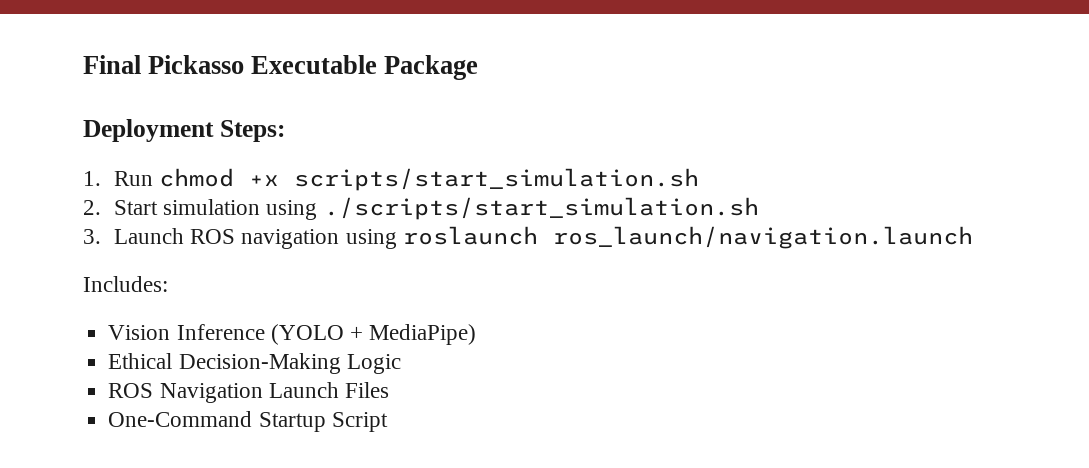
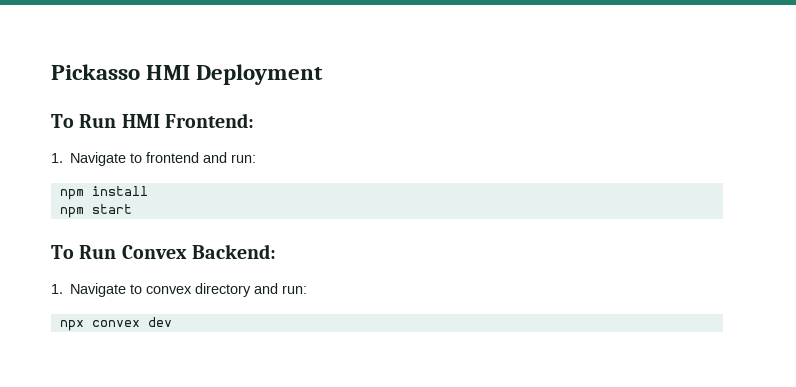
- Final Pickasso Executable Package
- Deployment Steps:
- 1. Run chmod +x scripts/start_simulation.sh
- 2. Start simulation using ./scripts/start_simulation.sh
- 3. Launch ROS navigation using roslaunch ros_launch/navigation.launch
- Includes:
- Vision Inference (YOLO + MediaPipe)
- Ethical Decision-Making Logic
- ROS Navigation Launch Files
- One-Command Startup Script
+ Pickasso HMI Deployment
+ To Run HMI Frontend:
+ 1. Navigate to frontend and run:
+ npm install
+ npm start
+ To Run Convex Backend:
+ 1. Navigate to convex directory and run:
+ npx convex dev

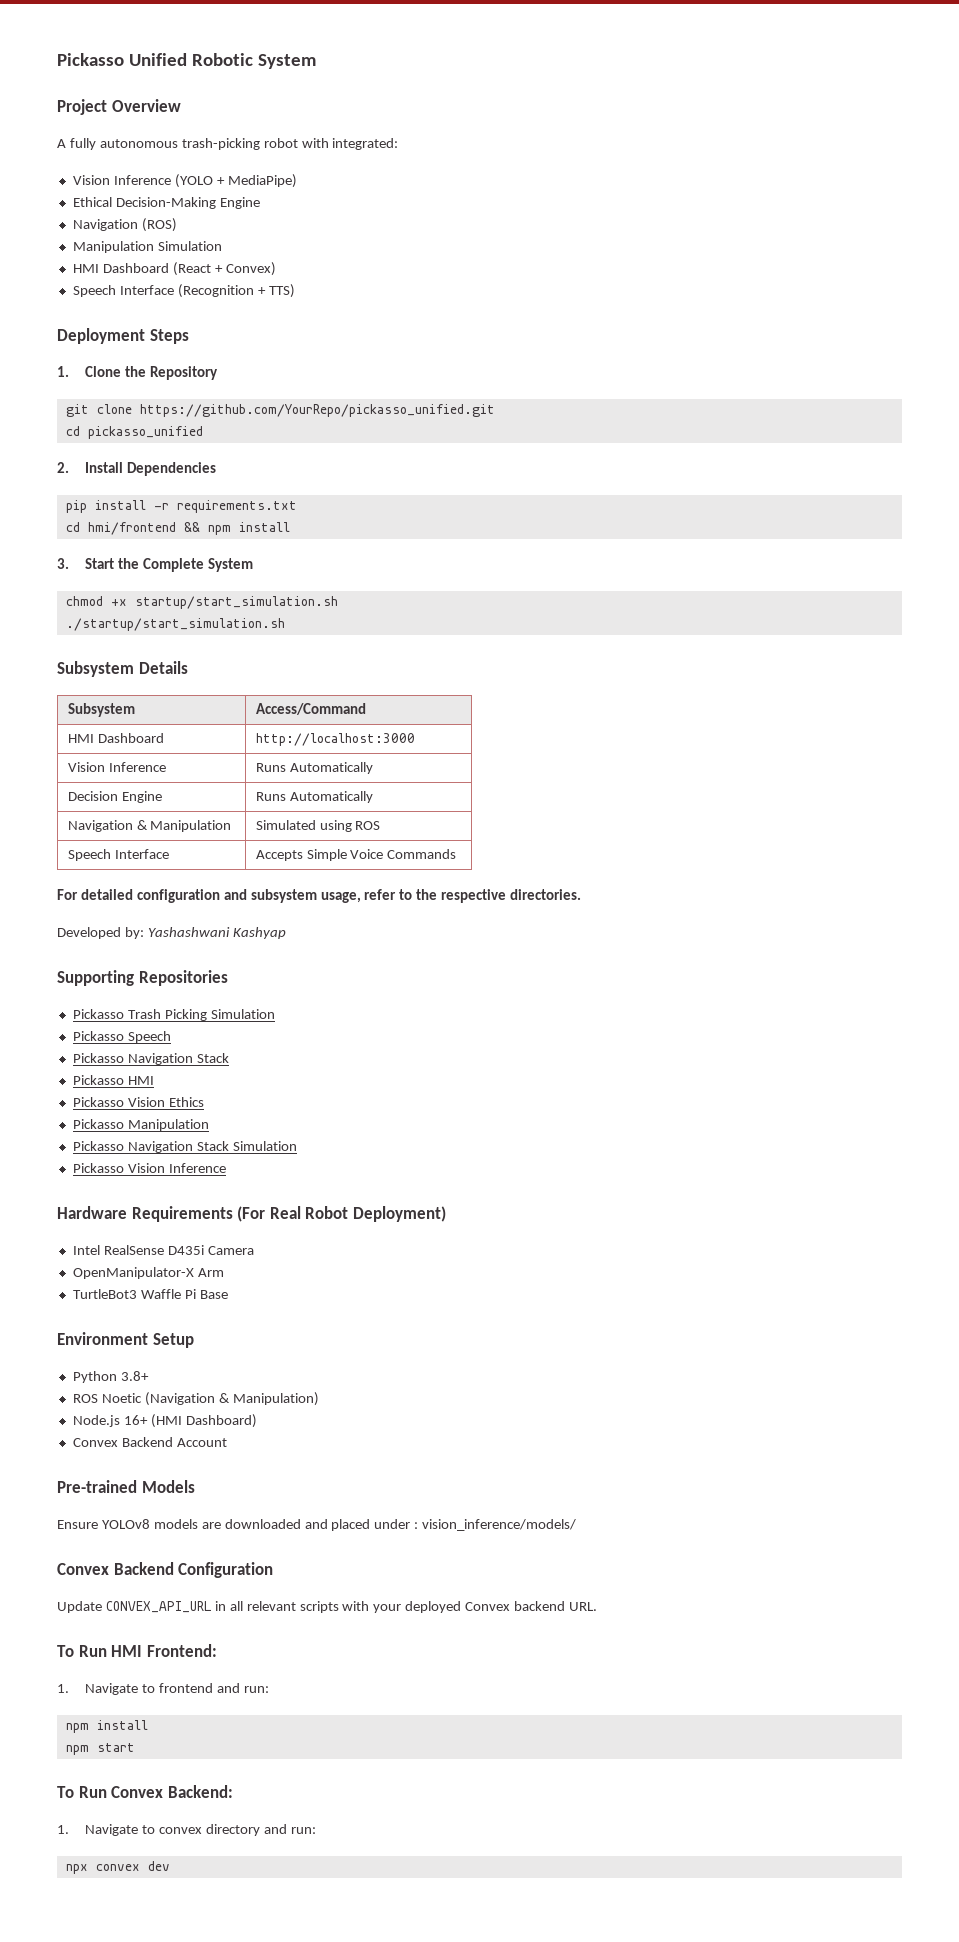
- Pickasso HMI Deployment
+ Pickasso Unified Robotic System
+ Project Overview
+ A fully autonomous trash-picking robot with integrated:
+ Vision Inference (YOLO + MediaPipe)
+ Ethical Decision-Making Engine
+ Navigation (ROS)
+ Manipulation Simulation
+ HMI Dashboard (React + Convex)
+ Speech Interface (Recognition + TTS)
+ Deployment Steps
+ 1. Clone the Repository
+ git clone https://github.com/YourRepo/pickasso_unified.git
+ cd pickasso_unified
+ 2. Install Dependencies
+ pip install -r requirements.txt
+ cd hmi/frontend && npm install
+ 3. Start the Complete System
+ chmod +x startup/start_simulation.sh
+ ./startup/start_simulation.sh
+ Subsystem Details
+ Subsystem | Access/Command
+ HMI Dashboard | http://localhost:3000
+ Vision Inference | Runs Automatically
+ Decision Engine | Runs Automatically
+ Navigation & Manipulation | Simulated using ROS
+ Speech Interface | Accepts Simple Voice Commands
+ For detailed configuration and subsystem usage, refer to the respective directories.
+ Developed by: Yashashwani Kashyap
+ Supporting Repositories
+ Pickasso Trash Picking Simulation
+ Pickasso Speech
+ Pickasso Navigation Stack
+ Pickasso HMI
+ Pickasso Vision Ethics
+ Pickasso Manipulation
+ Pickasso Navigation Stack Simulation
+ Pickasso Vision Inference
+ Hardware Requirements (For Real Robot Deployment)
+ Intel RealSense D435i Camera
+ OpenManipulator-X Arm
+ TurtleBot3 Waffle Pi Base
+ Environment Setup
+ Python 3.8+
+ ROS Noetic (Navigation & Manipulation)
+ Node.js 16+ (HMI Dashboard)
+ Convex Backend Account
+ Pre-trained Models
+ Ensure YOLOv8 models are downloaded and placed under : vision_inference/models/
+ Convex Backend Configuration
+ Update CONVEX_API_URL in all relevant scripts with your deployed Convex backend URL.

